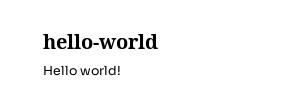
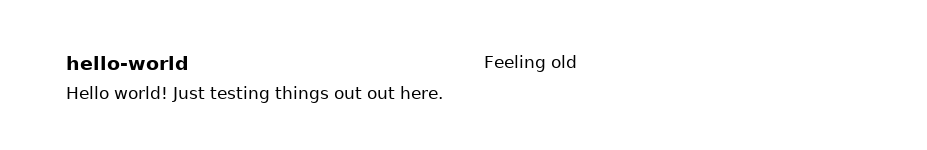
+ Just testing things out out here. Feeling old

